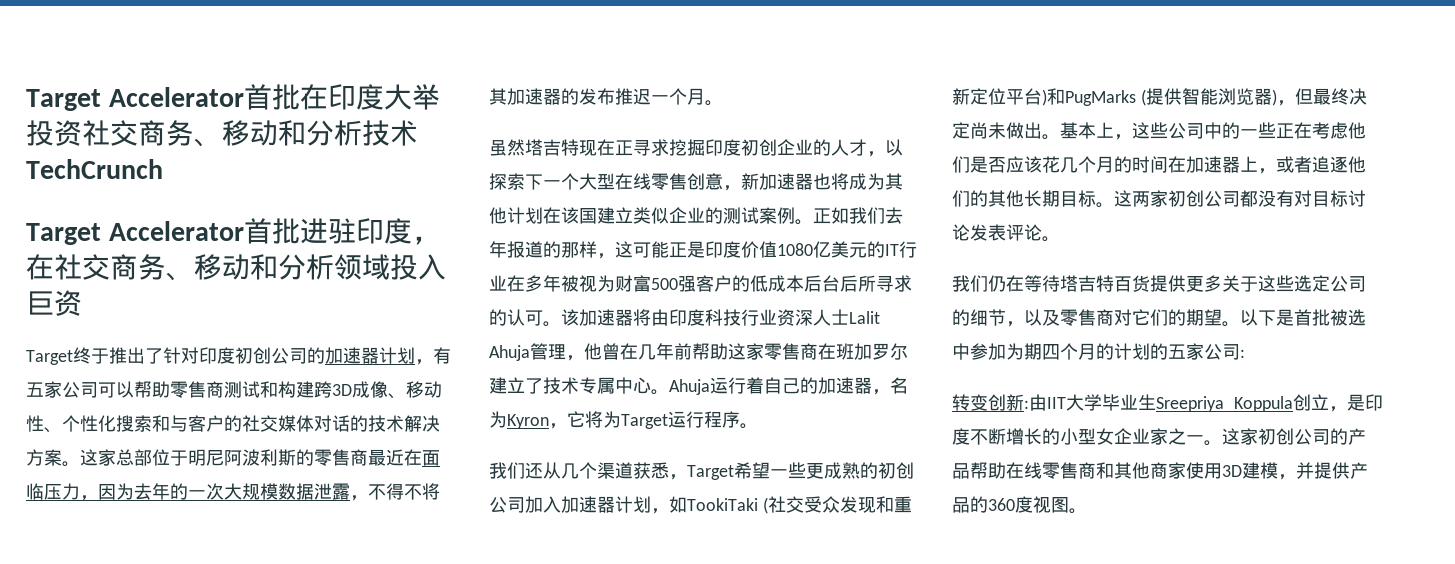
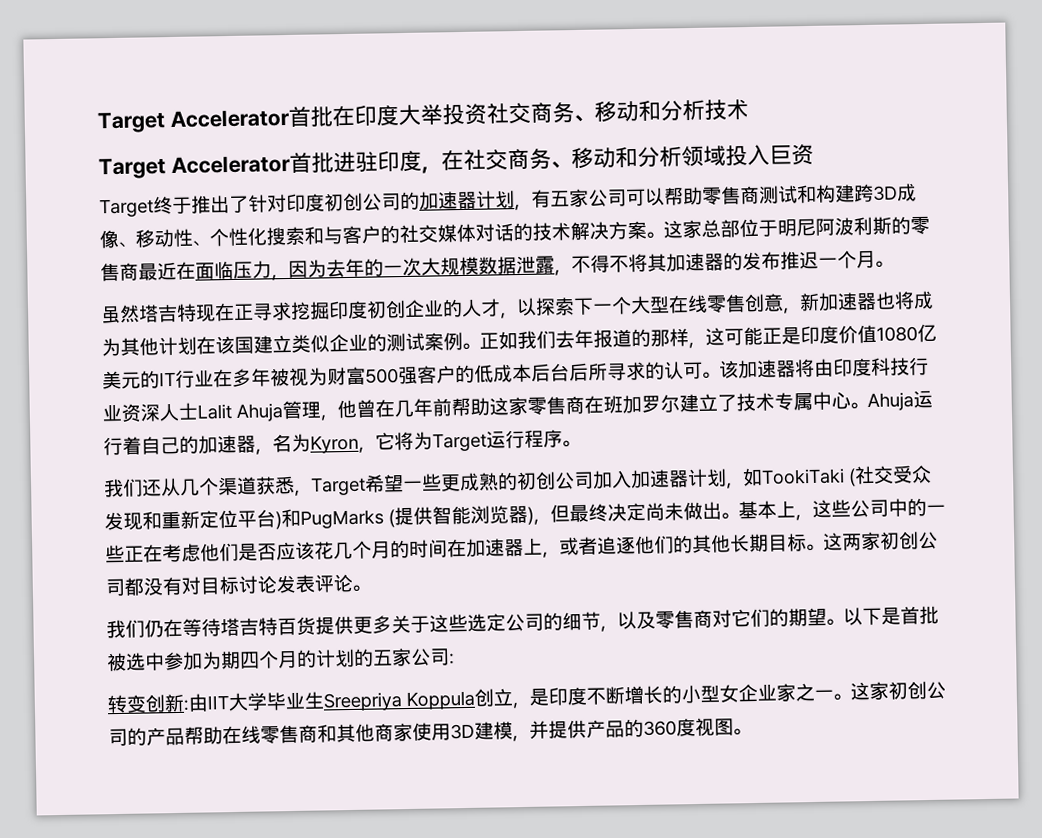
- Target Accelerator首批在印度大举投资社交商务、移动和分析技术TechCrunch
+ Target Accelerator首批在印度大举投资社交商务、移动和分析技术

